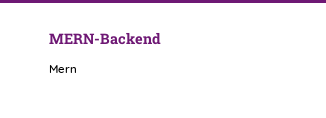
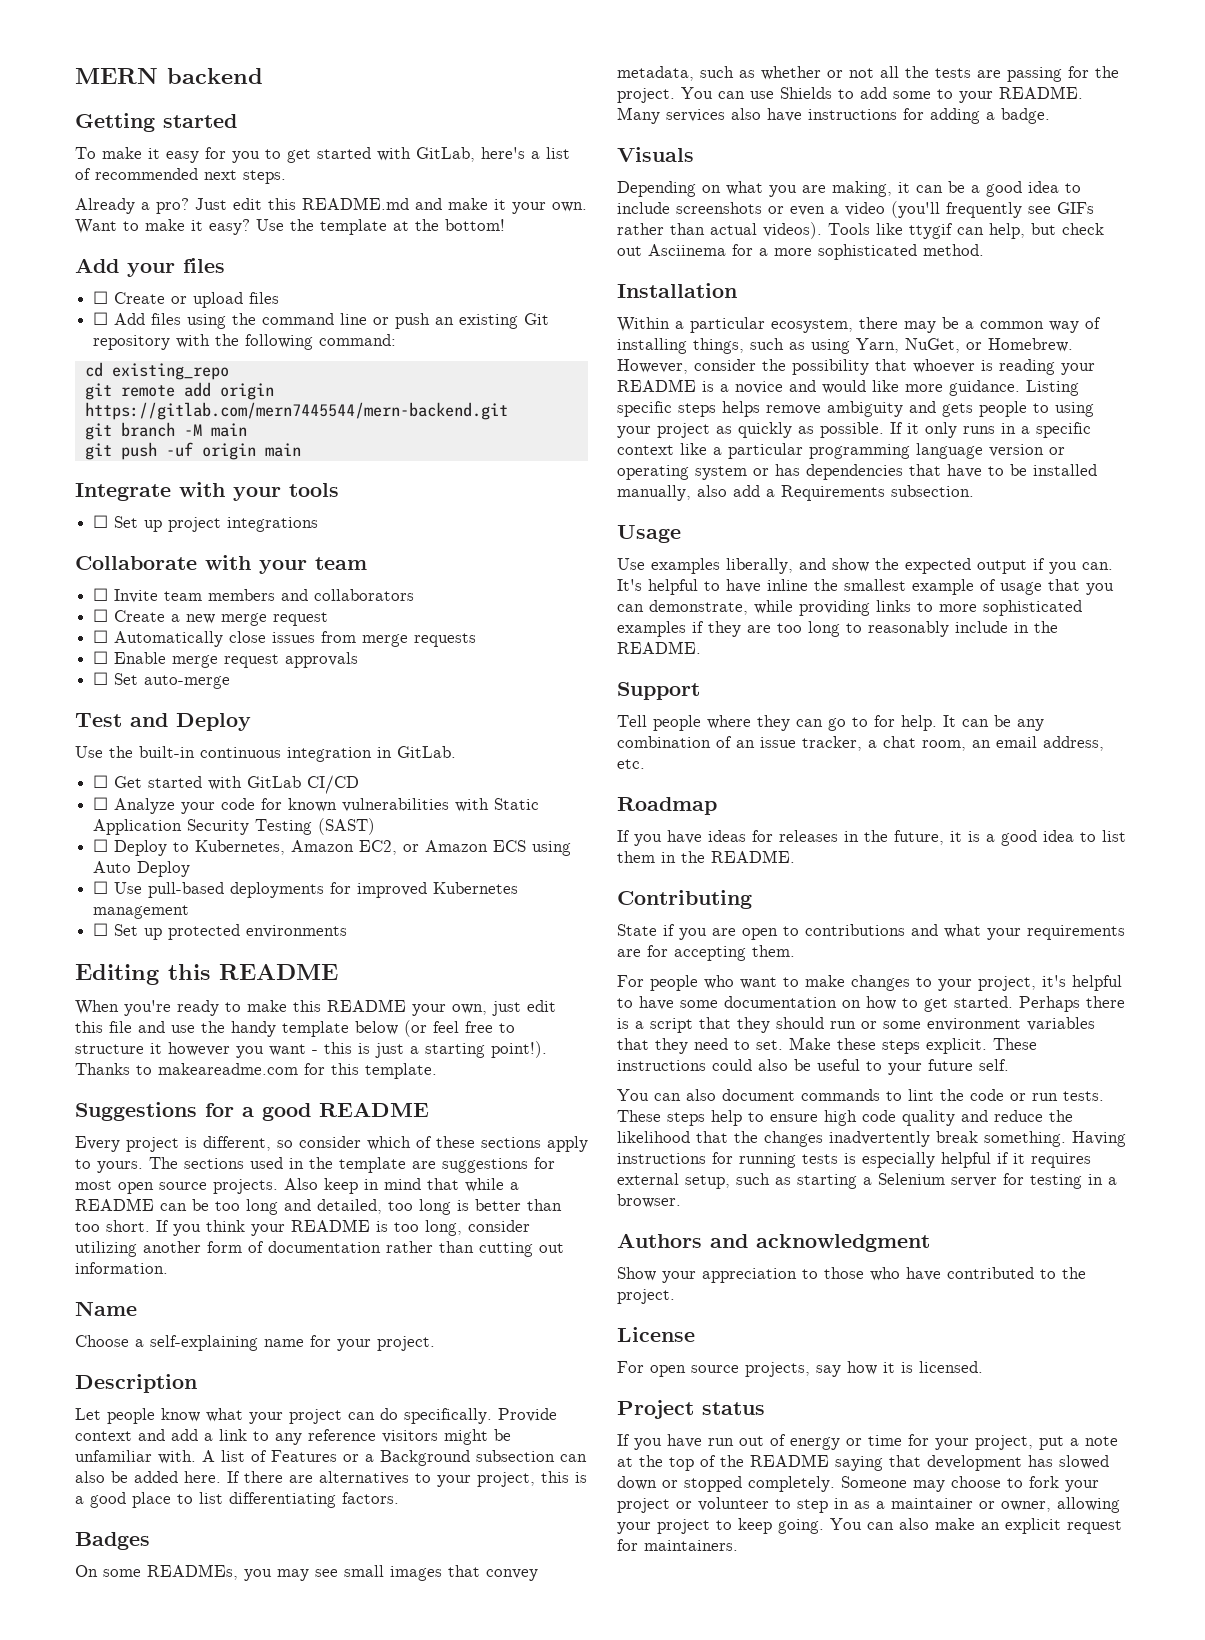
- MERN-Backend
- Mern
+ MERN backend
+ Getting started
+ To make it easy for you to get started with GitLab, here's a list of recommended next steps.
+ Already a pro? Just edit this README.md and make it your own. Want to make it easy? Use the template at the bottom!
+ Add your files
+ ☐ Create or upload files
+ ☐ Add files using the command line or push an existing Git repository with the following command:
+ cd existing_repo
+ git remote add origin https://gitlab.com/mern7445544/mern-backend.git
+ git branch -M main
+ git push -uf origin main
+ Integrate with your tools
+ ☐ Set up project integrations
+ Collaborate with your team
+ ☐ Invite team members and collaborators
+ ☐ Create a new merge request
+ ☐ Automatically close issues from merge requests
+ ☐ Enable merge request approvals
+ ☐ Set auto-merge
+ Test and Deploy
+ Use the built-in continuous integration in GitLab.
+ ☐ Get started with GitLab CI/CD
+ ☐ Analyze your code for known vulnerabilities with Static Application Security Testing (SAST)
+ ☐ Deploy to Kubernetes, Amazon EC2, or Amazon ECS using Auto Deploy
+ ☐ Use pull-based deployments for improved Kubernetes management
+ ☐ Set up protected environments
+ Editing this README
+ When you're ready to make this README your own, just edit this file and use the handy template below (or feel free to structure it however you want - this is just a starting point!). Thanks to makeareadme.com for this template.
+ Suggestions for a good README
+ Every project is different, so consider which of these sections apply to yours. The sections used in the template are suggestions for most open source projects. Also keep in mind that while a README can be too long and detailed, too long is better than too short. If you think your README is too long, consider utilizing another form of documentation rather than cutting out information.
+ Name
+ Choose a self-explaining name for your project.
+ Description
+ Let people know what your project can do specifically. Provide context and add a link to any reference visitors might be unfamiliar with. A list of Features or a Background subsection can also be added here. If there are alternatives to your project, this is a good place to list differentiating factors.
+ Badges
+ On some READMEs, you may see small images that convey metadata, such as whether or not all the tests are passing for the project. You can use Shields to add some to your README. Many services also have instructions for adding a badge.
+ Visuals
+ Depending on what you are making, it can be a good idea to include screenshots or even a video (you'll frequently see GIFs rather than actual videos). Tools like ttygif can help, but check out Asciinema for a more sophisticated method.
+ Installation
+ Within a particular ecosystem, there may be a common way of installing things, such as using Yarn, NuGet, or Homebrew. However, consider the possibility that whoever is reading your README is a novice and would like more guidance. Listing specific steps helps remove ambiguity and gets people to using your project as quickly as possible. If it only runs in a specific context like a particular programming language version or operating system or has dependencies that have to be installed manually, also add a Requirements subsection.
+ Usage
+ Use examples liberally, and show the expected output if you can. It's helpful to have inline the smallest example of usage that you can demonstrate, while providing links to more sophisticated examples if they are too long to reasonably include in the README.
+ Support
+ Tell people where they can go to for help. It can be any combination of an issue tracker, a chat room, an email address, etc.
+ Roadmap
+ If you have ideas for releases in the future, it is a good idea to list them in the README.
+ Contributing
+ State if you are open to contributions and what your requirements are for accepting them.
+ For people who want to make changes to your project, it's helpful to have some documentation on how to get started. Perhaps there is a script that they should run or some environment variables that they need to set. Make these steps explicit. These instructions could also be useful to your future self.
+ You can also document commands to lint the code or run tests. These steps help to ensure high code quality and reduce the likelihood that the changes inadvertently break something. Having instructions for running tests is especially helpful if it requires external setup, such as starting a Selenium server for testing in a browser.
+ Authors and acknowledgment
+ Show your appreciation to those who have contributed to the project.
+ License
+ For open source projects, say how it is licensed.
+ Project status
+ If you have run out of energy or time for your project, put a note at the top of the README saying that development has slowed down or stopped completely. Someone may choose to fork your project or volunteer to step in as a maintainer or owner, allowing your project to keep going. You can also make an explicit request for maintainers.

